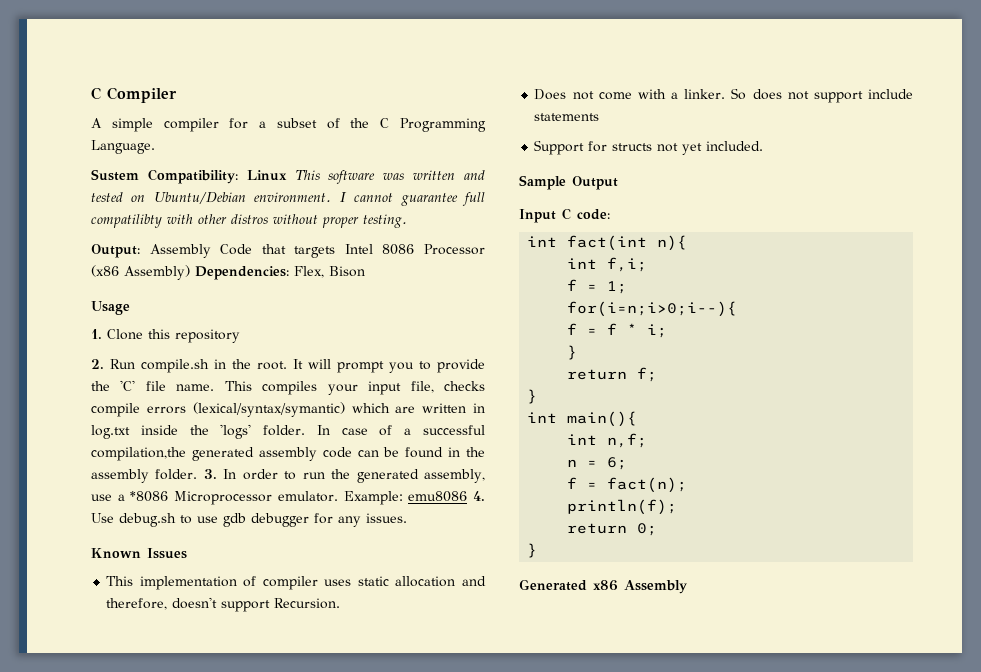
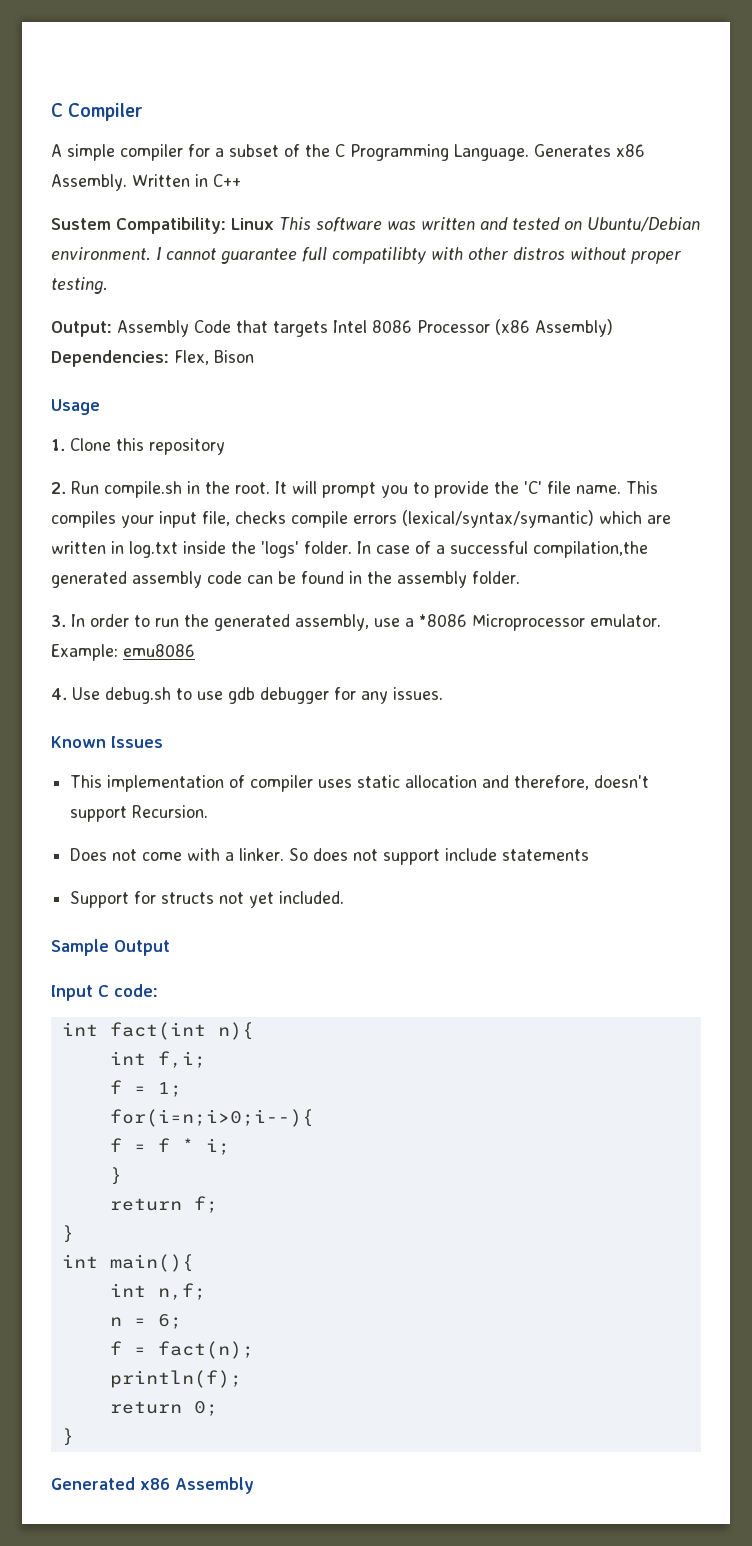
+ Generates x86 Assembly. Written in C++
- In case of a successful compilation,the generated assembly code can be found in the assembly folder. 3. In order to run the generated assembly, use a *8086 Microprocessor emulator.
+ In case of a successful compilation,the generated assembly code can be found in the assembly folder.
+ 3. In order to run the generated assembly, use a *8086 Microprocessor emulator.
- Example: emu8086 4. Use debug.sh to use gdb debugger for any issues.
+ Example: emu8086
+ 4. Use debug.sh to use gdb debugger for any issues.

